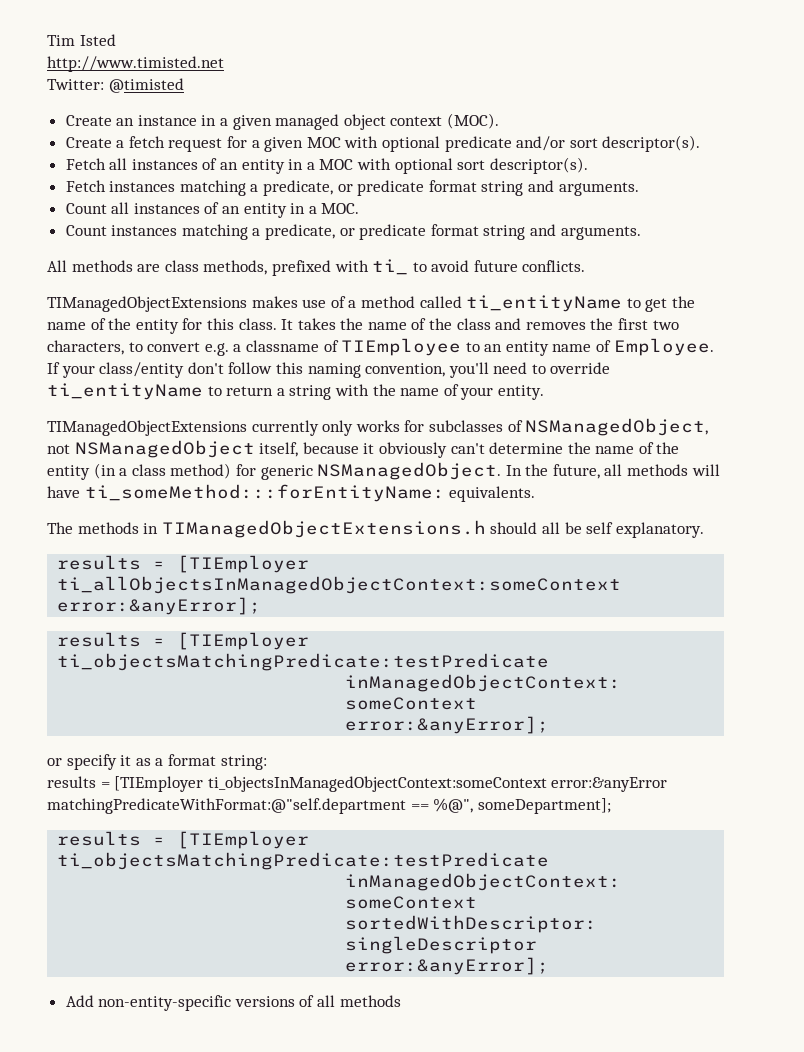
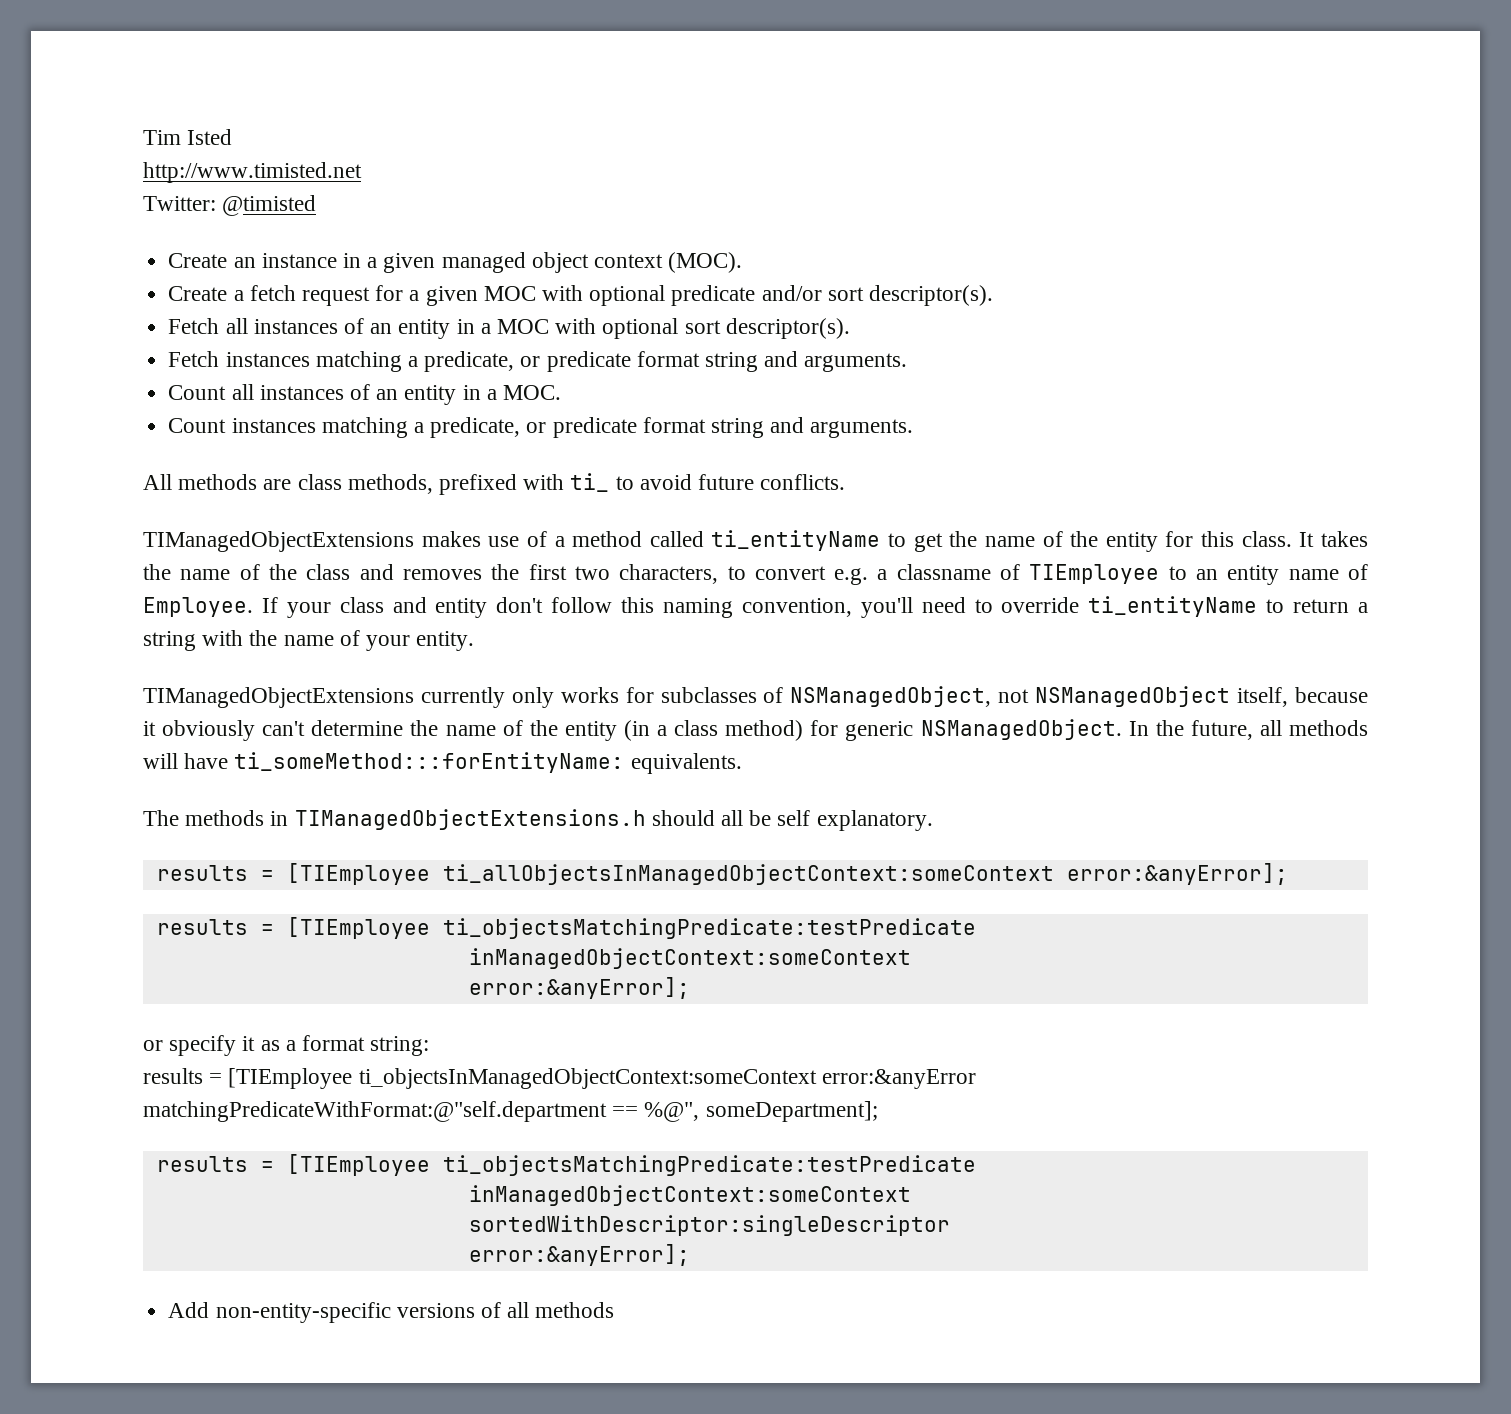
- If your class/entity don't follow this naming convention, you'll need to override ti_entityName to return a string with the name of your entity.
+ If your class and entity don't follow this naming convention, you'll need to override ti_entityName to return a string with the name of your entity.
- results = [TIEmployer ti_allObjectsInManagedObjectContext:someContext error:&anyError];
- results = [TIEmployer ti_objectsMatchingPredicate:testPredicate
+ results = [TIEmployee ti_allObjectsInManagedObjectContext:someContext error:&anyError];
+ results = [TIEmployee ti_objectsMatchingPredicate:testPredicate
- results = [TIEmployer ti_objectsInManagedObjectContext:someContext error:&anyError matchingPredicateWithFormat:@"self.department == %@", someDepartment];
- results = [TIEmployer ti_objectsMatchingPredicate:testPredicate
+ results = [TIEmployee ti_objectsInManagedObjectContext:someContext error:&anyError matchingPredicateWithFormat:@"self.department == %@", someDepartment];
+ results = [TIEmployee ti_objectsMatchingPredicate:testPredicate

